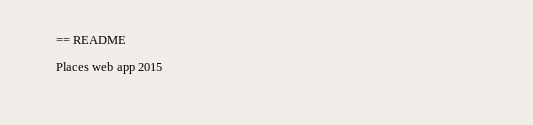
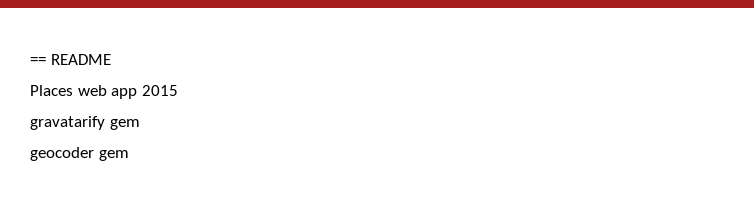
+ gravatarify gem
+ geocoder gem

